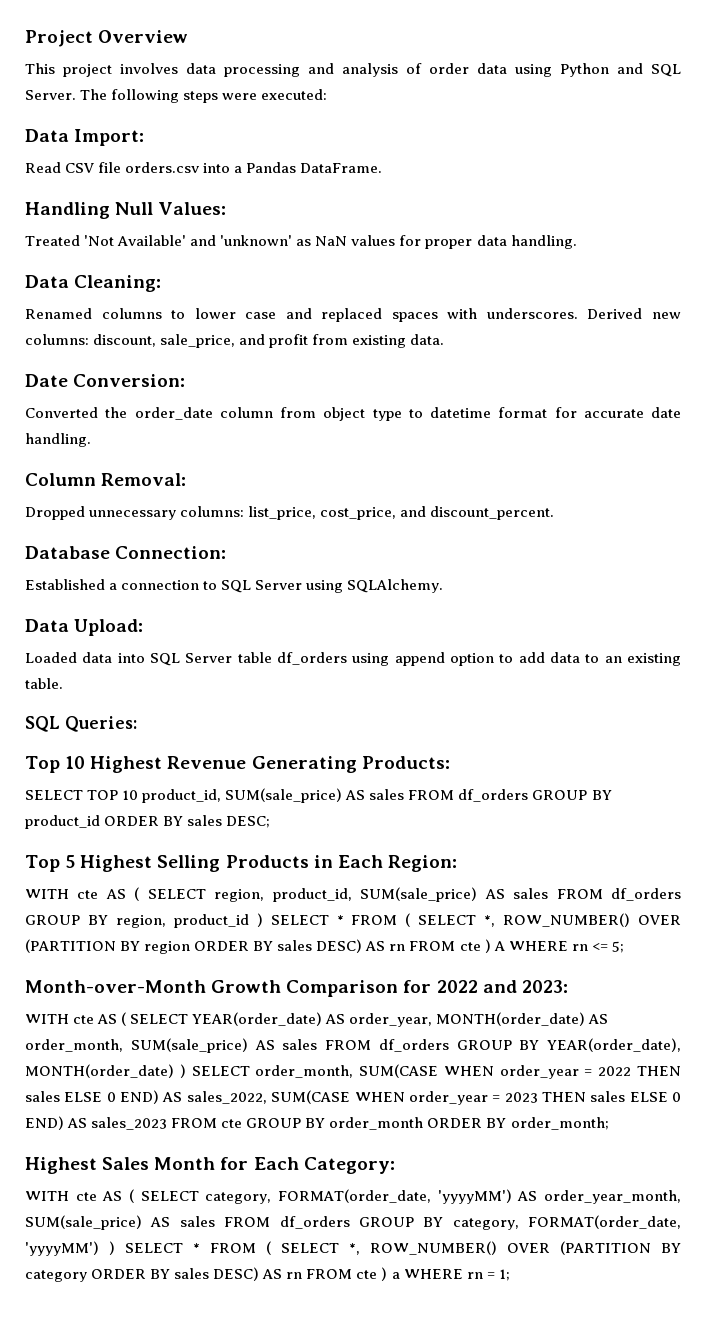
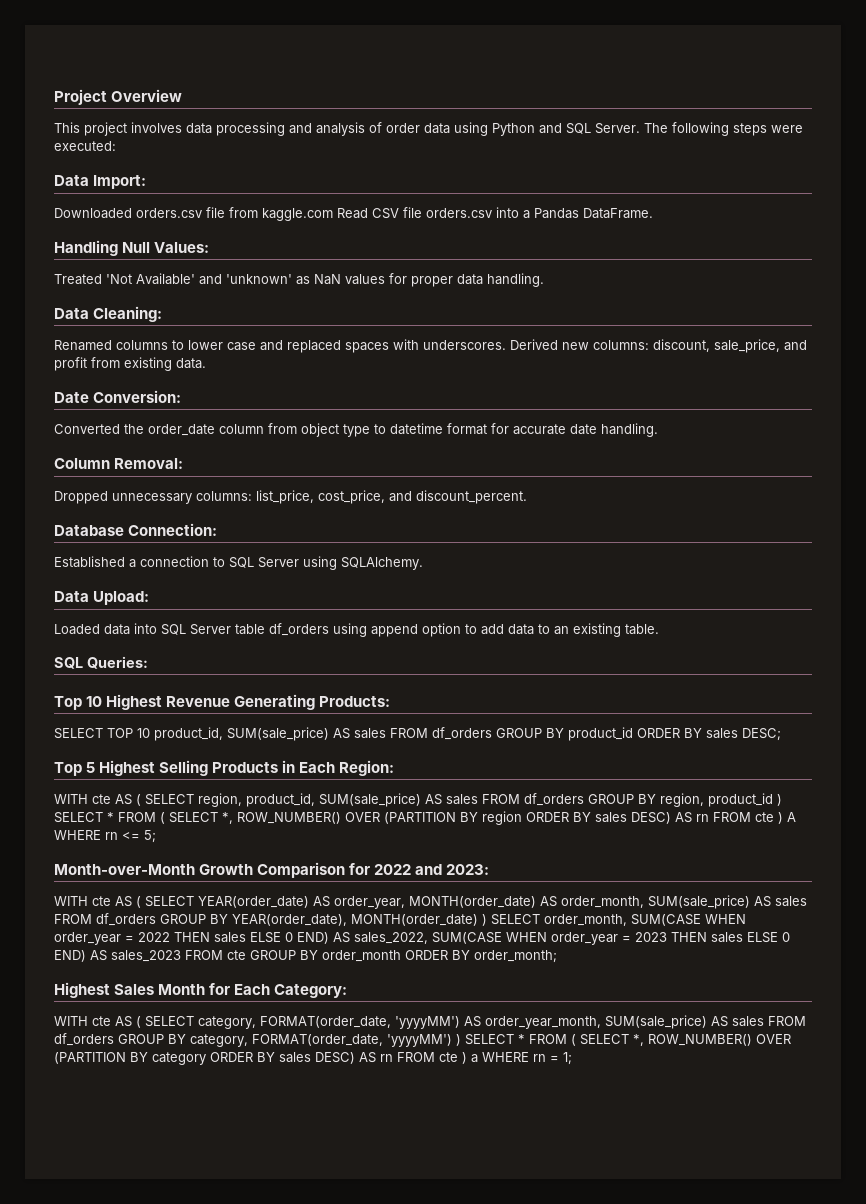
- Read CSV file orders.csv into a Pandas DataFrame.
+ Downloaded orders.csv file from kaggle.com Read CSV file orders.csv into a Pandas DataFrame.

